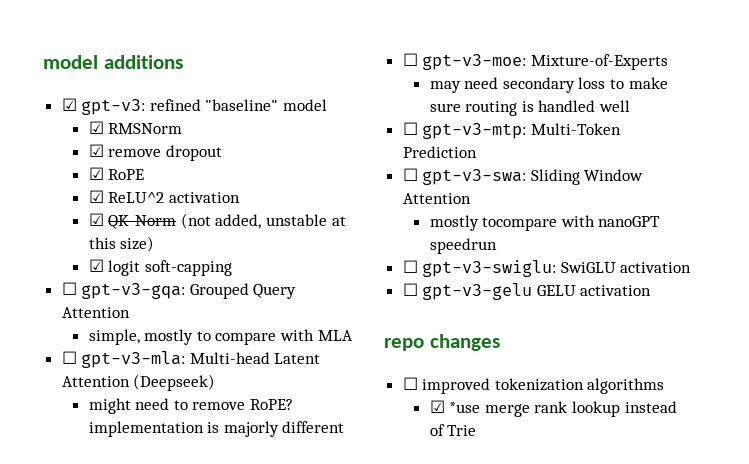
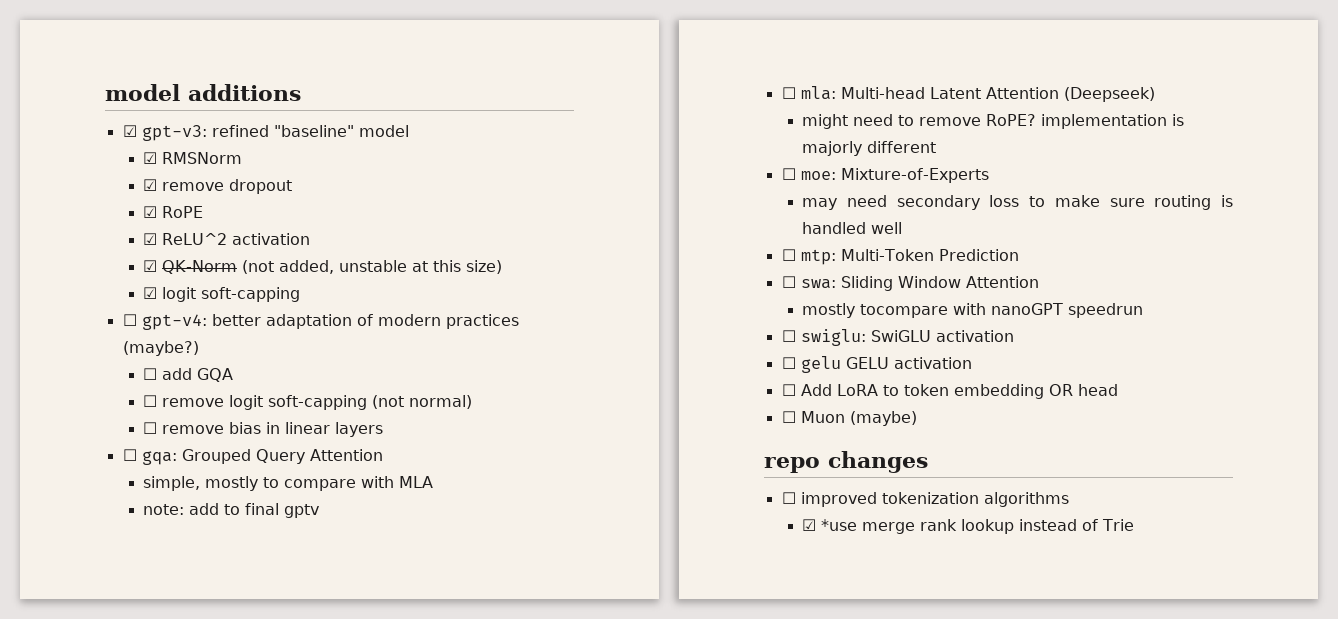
- ☐ gpt-v3-gqa: Grouped Query Attention
+ ☐ gpt-v4: better adaptation of modern practices (maybe?)
+ ☐ add GQA
+ ☐ remove logit soft-capping (not normal)
+ ☐ remove bias in linear layers
+ ☐ gqa: Grouped Query Attention
- ☐ gpt-v3-mla: Multi-head Latent Attention (Deepseek)
+ note: add to final gptv
+ ☐ mla: Multi-head Latent Attention (Deepseek)
- ☐ gpt-v3-moe: Mixture-of-Experts
+ ☐ moe: Mixture-of-Experts
- ☐ gpt-v3-mtp: Multi-Token Prediction
+ ☐ mtp: Multi-Token Prediction
- ☐ gpt-v3-swa: Sliding Window Attention
+ ☐ swa: Sliding Window Attention
- ☐ gpt-v3-swiglu: SwiGLU activation
+ ☐ swiglu: SwiGLU activation
- ☐ gpt-v3-gelu GELU activation
+ ☐ gelu GELU activation
+ ☐ Add LoRA to token embedding OR head
+ ☐ Muon (maybe)

